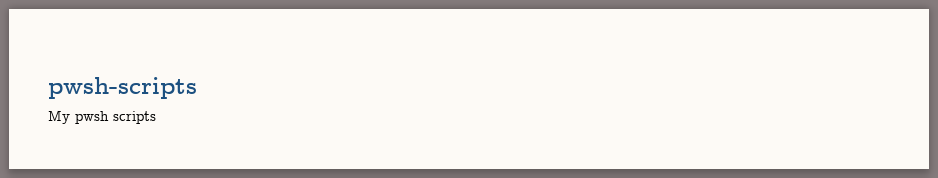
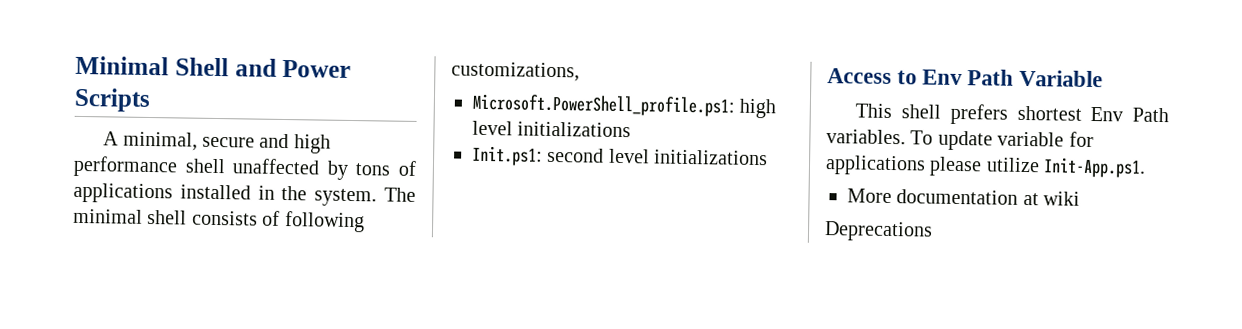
- pwsh-scripts
- My pwsh scripts
+ Minimal Shell and Power Scripts
+ A minimal, secure and high performance shell unaffected by tons of applications installed in the system. The minimal shell consists of following customizations,
+ Microsoft.PowerShell_profile.ps1: high level initializations
+ Init.ps1: second level initializations
+ Access to Env Path Variable
+ This shell prefers shortest Env Path variables. To update variable for applications please utilize Init-App.ps1.
+ More documentation at wiki
+ Deprecations

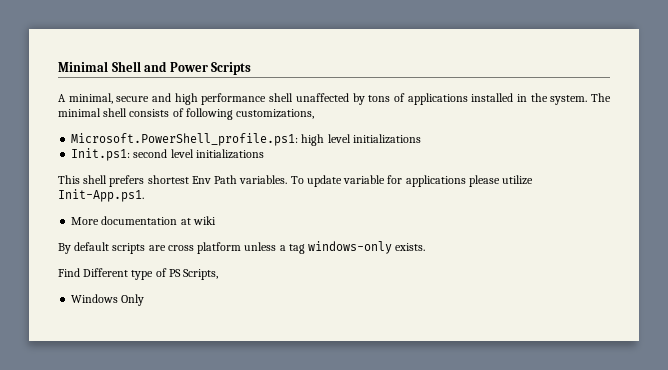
- Access to Env Path Variable
- Deprecations
+ By default scripts are cross platform unless a tag windows-only exists.
+ Find Different type of PS Scripts,
+ Windows Only

